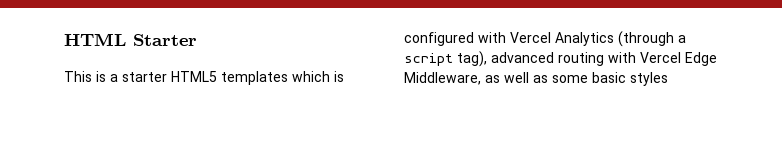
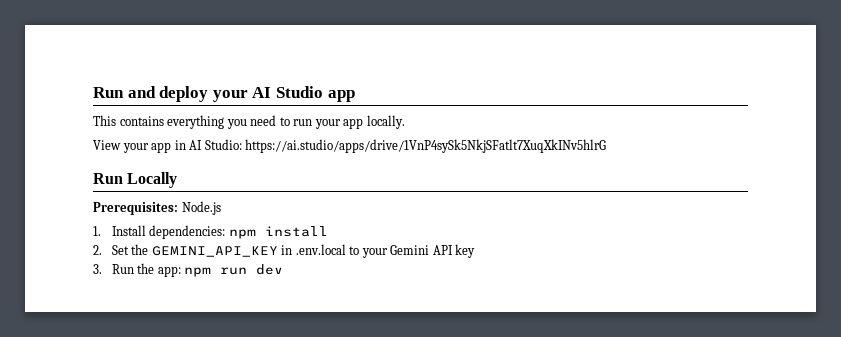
- HTML Starter
- This is a starter HTML5 templates which is configured with Vercel Analytics (through a script tag), advanced routing with Vercel Edge Middleware, as well as some basic styles
+ Run and deploy your AI Studio app
+ This contains everything you need to run your app locally.
+ View your app in AI Studio: https://ai.studio/apps/drive/1VnP4sySk5NkjSFatlt7XuqXkINv5hlrG
+ Run Locally
+ Prerequisites: Node.js
+ 1. Install dependencies: npm install
+ 2. Set the GEMINI_API_KEY in .env.local to your Gemini API key
+ 3. Run the app: npm run dev

